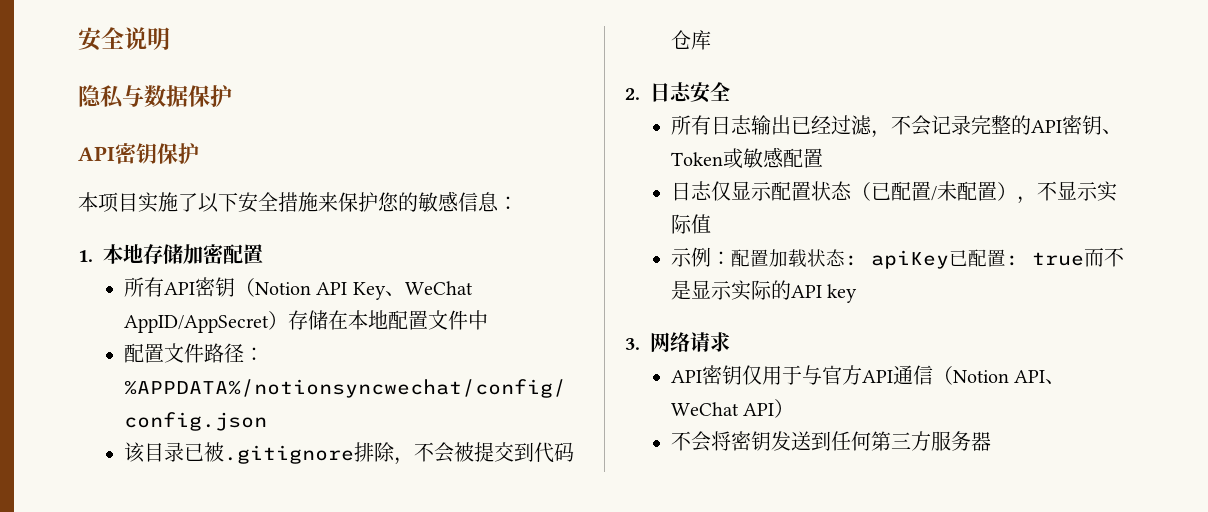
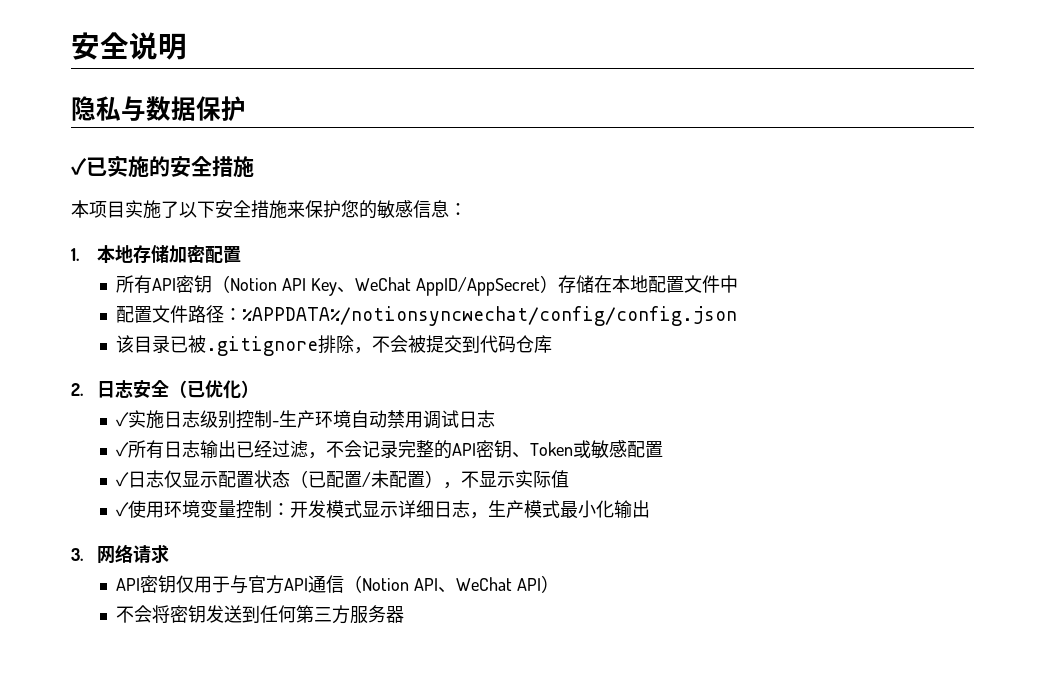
- API密钥保护
+ ✓已实施的安全措施
- 2.日志安全
- 所有日志输出已经过滤，不会记录完整的API密钥、Token或敏感配置
+ 2.日志安全（已优化）
+ ✓实施日志级别控制-生产环境自动禁用调试日志
+ ✓所有日志输出已经过滤，不会记录完整的API密钥、Token或敏感配置
- 日志仅显示配置状态（已配置/未配置），不显示实际值
+ ✓日志仅显示配置状态（已配置/未配置），不显示实际值
- 示例：配置加载状态: apiKey已配置: true而不是显示实际的API key
+ ✓使用环境变量控制：开发模式显示详细日志，生产模式最小化输出

